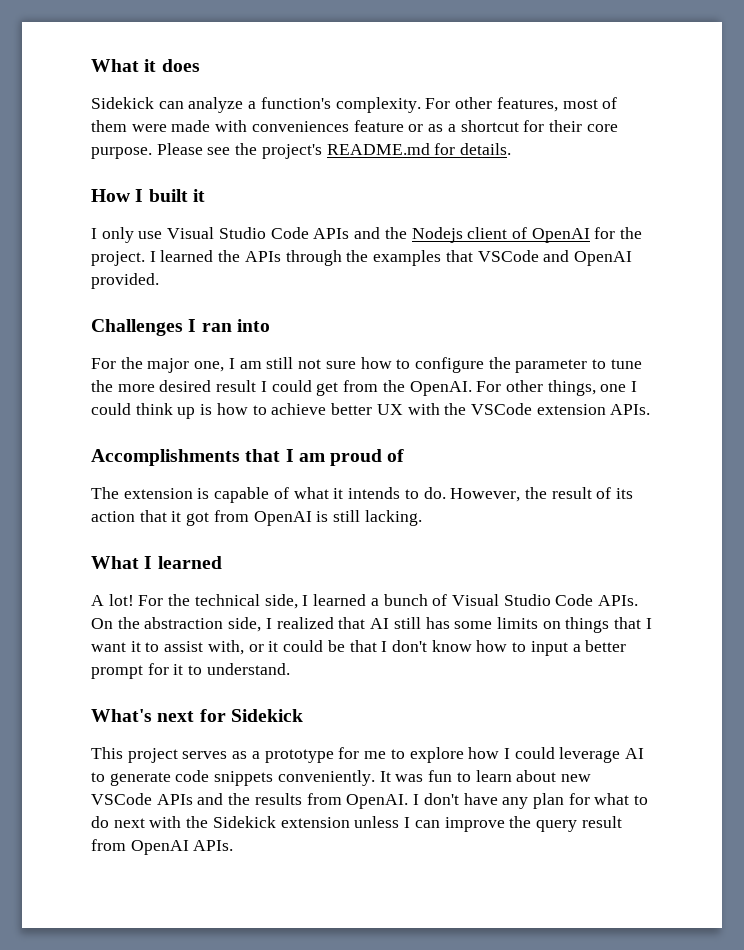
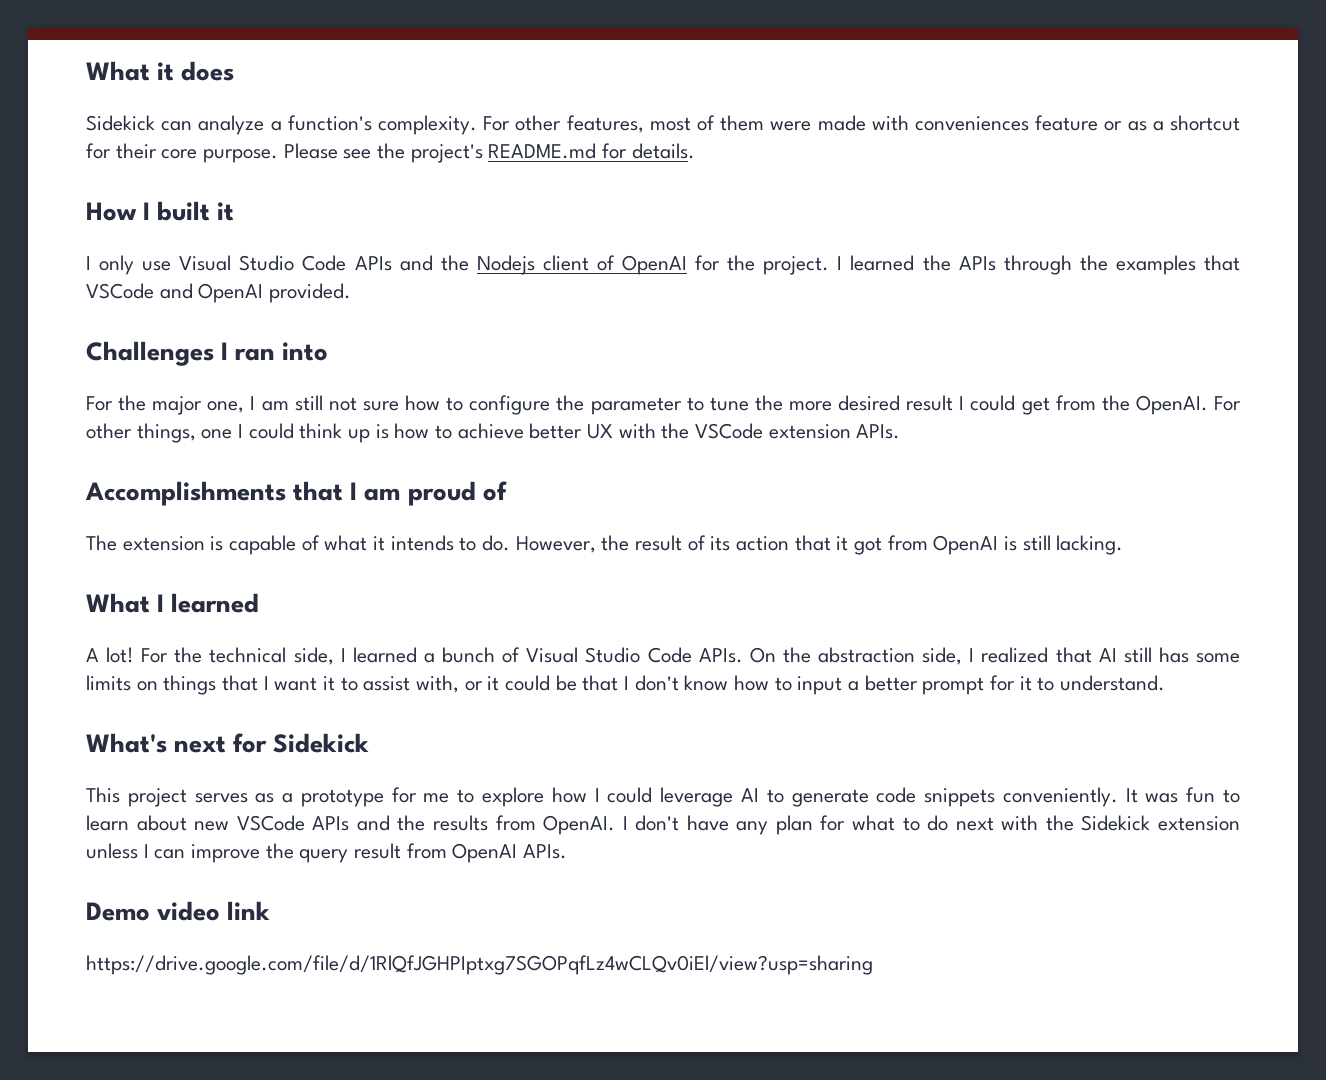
+ Demo video link
+ https://drive.google.com/file/d/1RlQfJGHPIptxg7SGOPqfLz4wCLQv0iEl/view?usp=sharing

